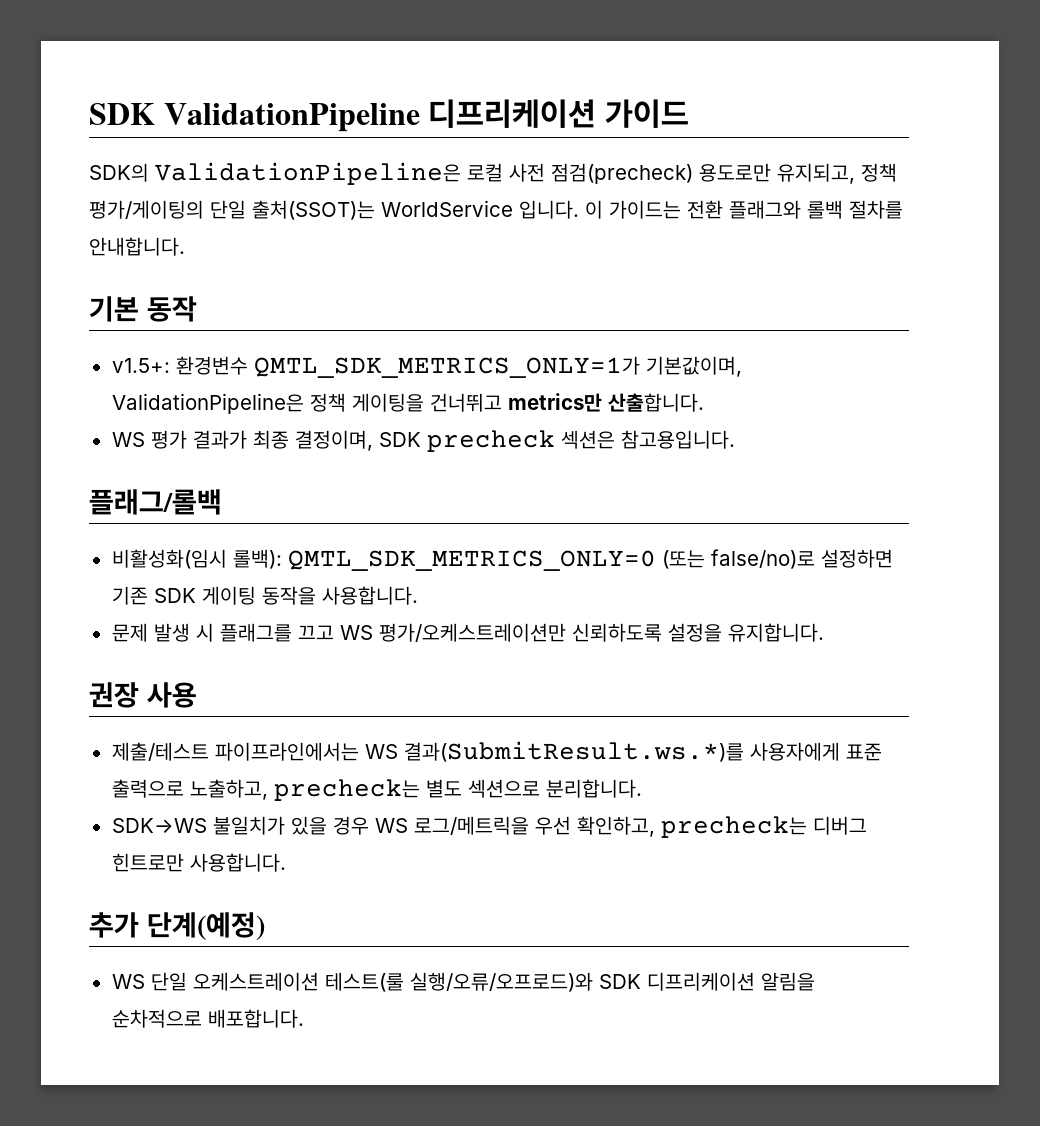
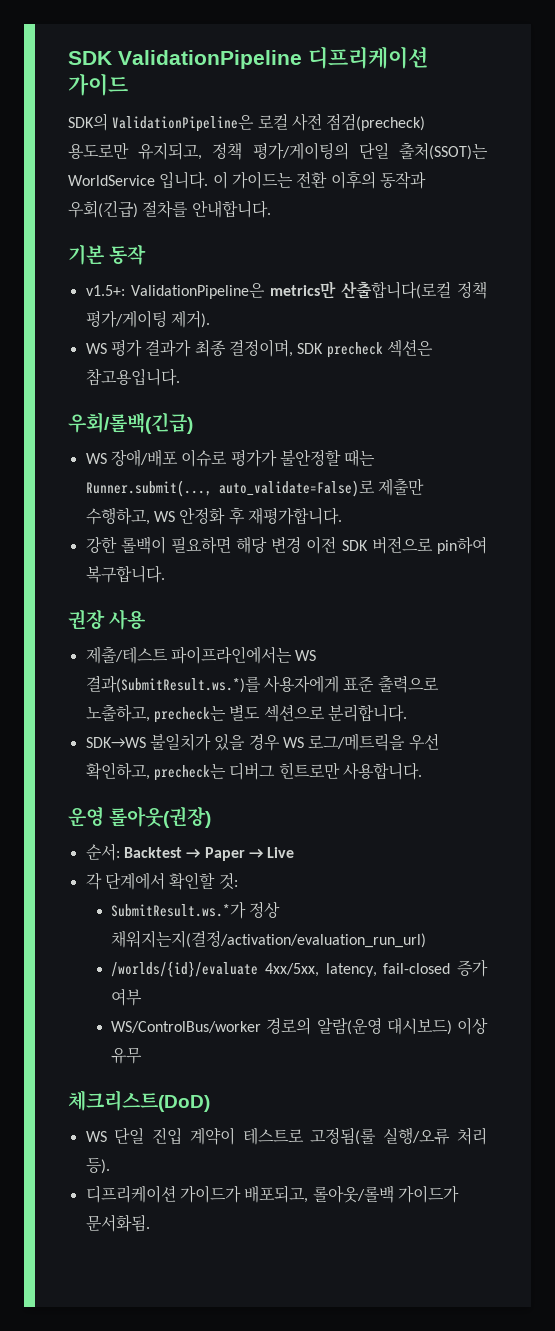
- 이 가이드는 전환 플래그와 롤백 절차를 안내합니다.
+ 이 가이드는 전환 이후의 동작과 우회(긴급) 절차를 안내합니다.
- v1.5+: 환경변수 QMTL_SDK_METRICS_ONLY=1가 기본값이며, ValidationPipeline은 정책 게이팅을 건너뛰고 metrics만 산출합니다.
+ v1.5+: ValidationPipeline은 metrics만 산출합니다(로컬 정책 평가/게이팅 제거).
- 플래그/롤백
- 비활성화(임시 롤백): QMTL_SDK_METRICS_ONLY=0 (또는 false/no)로 설정하면 기존 SDK 게이팅 동작을 사용합니다.
- 문제 발생 시 플래그를 끄고 WS 평가/오케스트레이션만 신뢰하도록 설정을 유지합니다.
+ 우회/롤백(긴급)
+ WS 장애/배포 이슈로 평가가 불안정할 때는 Runner.submit(..., auto_validate=False)로 제출만 수행하고, WS 안정화 후 재평가합니다.
+ 강한 롤백이 필요하면 해당 변경 이전 SDK 버전으로 pin하여 복구합니다.
- 추가 단계(예정)
- WS 단일 오케스트레이션 테스트(룰 실행/오류/오프로드)와 SDK 디프리케이션 알림을 순차적으로 배포합니다.
+ 운영 롤아웃(권장)
+ 순서: Backtest → Paper → Live
+ 각 단계에서 확인할 것:
+ SubmitResult.ws.*가 정상 채워지는지(결정/activation/evaluation_run_url)
+ /worlds/{id}/evaluate 4xx/5xx, latency, fail-closed 증가 여부
+ WS/ControlBus/worker 경로의 알람(운영 대시보드) 이상 유무
+ 체크리스트(DoD)
+ WS 단일 진입 계약이 테스트로 고정됨(룰 실행/오류 처리 등).
+ 디프리케이션 가이드가 배포되고, 롤아웃/롤백 가이드가 문서화됨.

